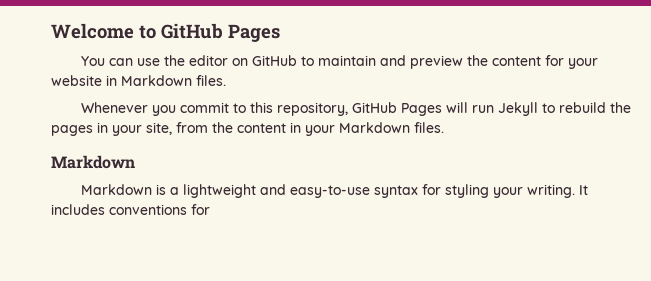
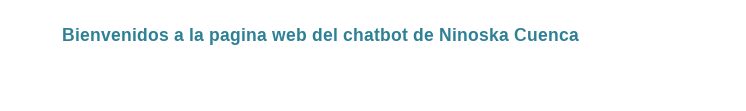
- Welcome to GitHub Pages
- You can use the editor on GitHub to maintain and preview the content for your website in Markdown files.
- Whenever you commit to this repository, GitHub Pages will run Jekyll to rebuild the pages in your site, from the content in your Markdown files.
- Markdown
- Markdown is a lightweight and easy-to-use syntax for styling your writing. It includes conventions for
+ Bienvenidos a la pagina web del chatbot de Ninoska Cuenca

